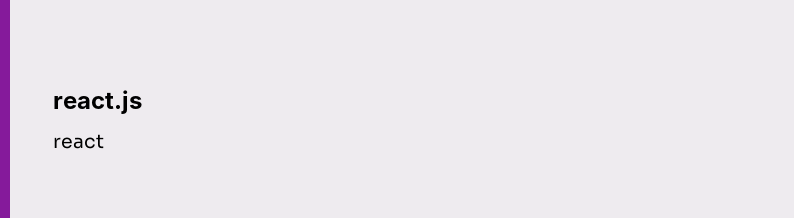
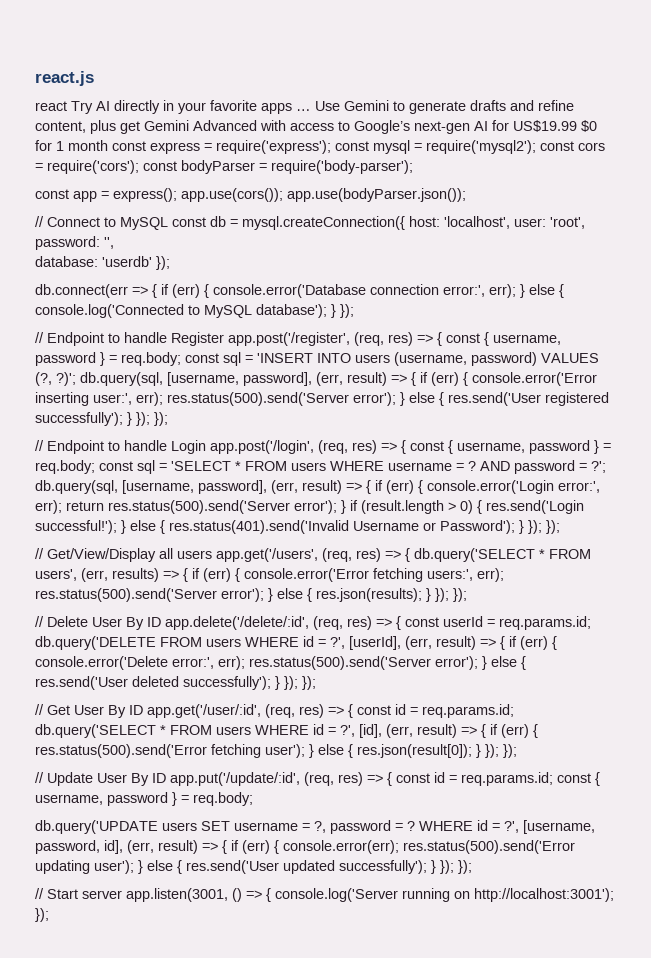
- react
+ react Try AI directly in your favorite apps … Use Gemini to generate drafts and refine content, plus get Gemini Advanced with access to Google’s next-gen AI for US$19.99 $0 for 1 month const express = require('express'); const mysql = require('mysql2'); const cors = require('cors'); const bodyParser = require('body-parser');
+ const app = express(); app.use(cors()); app.use(bodyParser.json());
+ // Connect to MySQL const db = mysql.createConnection({ host: 'localhost', user: 'root', password: '',
+ database: 'userdb' });
+ db.connect(err => { if (err) { console.error('Database connection error:', err); } else { console.log('Connected to MySQL database'); } });
+ // Endpoint to handle Register app.post('/register', (req, res) => { const { username, password } = req.body; const sql = 'INSERT INTO users (username, password) VALUES (?, ?)'; db.query(sql, [username, password], (err, result) => { if (err) { console.error('Error inserting user:', err); res.status(500).send('Server error'); } else { res.send('User registered successfully'); } }); });
+ // Endpoint to handle Login app.post('/login', (req, res) => { const { username, password } = req.body; const sql = 'SELECT * FROM users WHERE username = ? AND password = ?'; db.query(sql, [username, password], (err, result) => { if (err) { console.error('Login error:', err); return res.status(500).send('Server error'); } if (result.length > 0) { res.send('Login successful!'); } else { res.status(401).send('Invalid Username or Password'); } }); });
+ // Get/View/Display all users app.get('/users', (req, res) => { db.query('SELECT * FROM users', (err, results) => { if (err) { console.error('Error fetching users:', err); res.status(500).send('Server error'); } else { res.json(results); } }); });
+ // Delete User By ID app.delete('/delete/:id', (req, res) => { const userId = req.params.id; db.query('DELETE FROM users WHERE id = ?', [userId], (err, result) => { if (err) { console.error('Delete error:', err); res.status(500).send('Server error'); } else { res.send('User deleted successfully'); } }); });
+ // Get User By ID app.get('/user/:id', (req, res) => { const id = req.params.id; db.query('SELECT * FROM users WHERE id = ?', [id], (err, result) => { if (err) { res.status(500).send('Error fetching user'); } else { res.json(result[0]); } }); });
+ // Update User By ID app.put('/update/:id', (req, res) => { const id = req.params.id; const { username, password } = req.body;
+ db.query('UPDATE users SET username = ?, password = ? WHERE id = ?', [username, password, id], (err, result) => { if (err) { console.error(err); res.status(500).send('Error updating user'); } else { res.send('User updated successfully'); } }); });
+ // Start server app.listen(3001, () => { console.log('Server running on http://localhost:3001'); });

